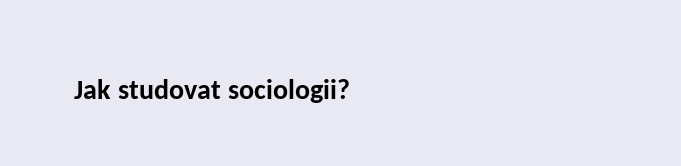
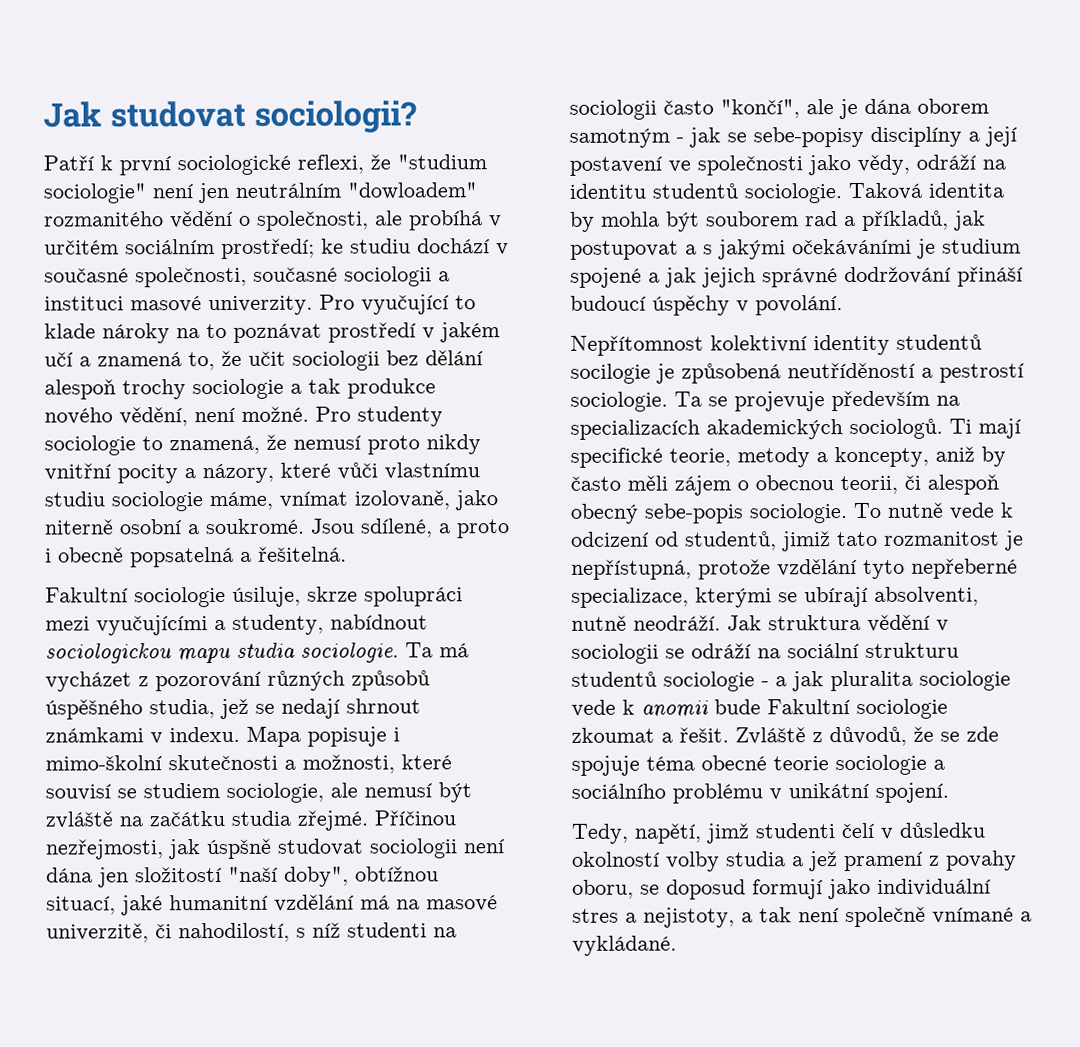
+ Patří k první sociologické reflexi, že "studium sociologie" není jen neutrálním "dowloadem" rozmanitého vědění o společnosti, ale probíhá v určitém sociálním prostředí; ke studiu dochází v současné společnosti, současné sociologii a instituci masové univerzity. Pro vyučující to klade nároky na to poznávat prostředí v jakém učí a znamená to, že učit sociologii bez dělání alespoň trochy sociologie a tak produkce nového vědění, není možné. Pro studenty sociologie to znamená, že nemusí proto nikdy vnitřní pocity a názory, které vůči vlastnímu studiu sociologie máme, vnímat izolovaně, jako niterně osobní a soukromé. Jsou sdílené, a proto i obecně popsatelná a řešitelná.
+ Fakultní sociologie úsiluje, skrze spolupráci mezi vyučujícími a studenty, nabídnout sociologickou mapu studia sociologie. Ta má vycházet z pozorování různých způsobů úspěšného studia, jež se nedají shrnout známkami v indexu. Mapa popisuje i mimo-školní skutečnosti a možnosti, které souvisí se studiem sociologie, ale nemusí být zvláště na začátku studia zřejmé. Příčinou nezřejmosti, jak úspšně studovat sociologii není dána jen složitostí "naší doby", obtížnou situací, jaké humanitní vzdělání má na masové univerzitě, či nahodilostí, s níž studenti na sociologii často "končí", ale je dána oborem samotným - jak se sebe-popisy disciplíny a její postavení ve společnosti jako vědy, odráží na identitu studentů sociologie. Taková identita by mohla být souborem rad a příkladů, jak postupovat a s jakými očekáváními je studium spojené a jak jejich správné dodržování přináší budoucí úspěchy v povolání.
+ Nepřítomnost kolektivní identity studentů socilogie je způsobená neutříděností a pestrostí sociologie. Ta se projevuje především na specializacích akademických sociologů. Ti mají specifické teorie, metody a koncepty, aniž by často měli zájem o obecnou teorii, či alespoň obecný sebe-popis sociologie. To nutně vede k odcizení od studentů, jimiž tato rozmanitost je nepřístupná, protože vzdělání tyto nepřeberné specializace, kterými se ubírají absolventi, nutně neodráží. Jak struktura vědění v sociologii se odráží na sociální strukturu studentů sociologie - a jak pluralita sociologie vede k anomii bude Fakultní sociologie zkoumat a řešit. Zvláště z důvodů, že se zde spojuje téma obecné teorie sociologie a sociálního problému v unikátní spojení.
+ Tedy, napětí, jimž studenti čelí v důsledku okolností volby studia a jež pramení z povahy oboru, se doposud formují jako individuální stres a nejistoty, a tak není společně vnímané a vykládané.

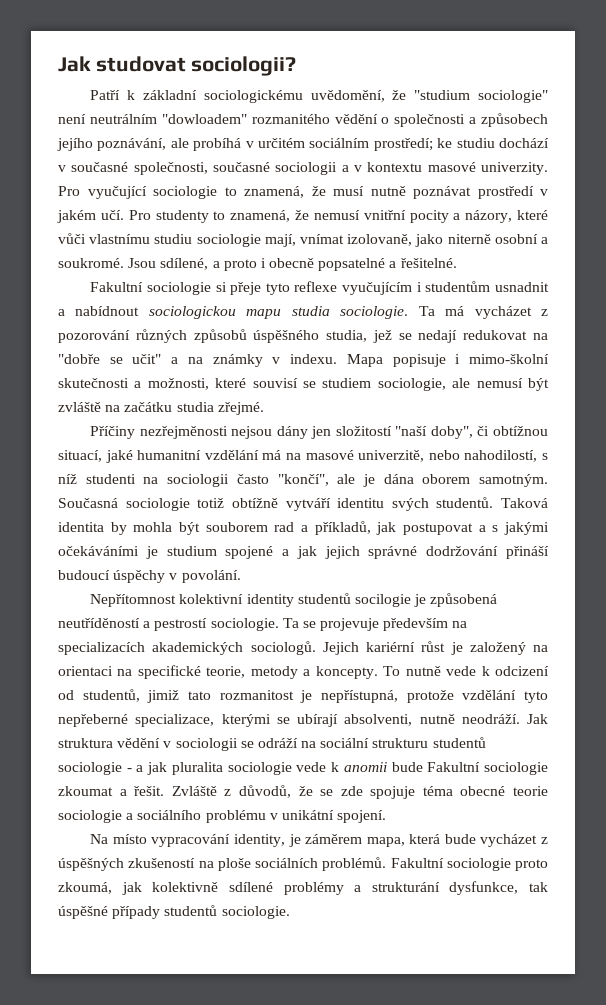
- Patří k první sociologické reflexi, že "studium sociologie" není jen neutrálním "dowloadem" rozmanitého vědění o společnosti, ale probíhá v určitém sociálním prostředí; ke studiu dochází v současné společnosti, současné sociologii a instituci masové univerzity.
+ Patří k základní sociologickému uvědomění, že "studium sociologie" není neutrálním "dowloadem" rozmanitého vědění o společnosti a způsobech jejího poznávání, ale probíhá v určitém sociálním prostředí; ke studiu dochází v současné společnosti, současné sociologii a v kontextu masové univerzity.
- Pro vyučující to klade nároky na to poznávat prostředí v jakém učí a znamená to, že učit sociologii bez dělání alespoň trochy sociologie a tak produkce nového vědění, není možné.
+ Pro vyučující sociologie to znamená, že musí nutně poznávat prostředí v jakém učí.
- Pro studenty sociologie to znamená, že nemusí proto nikdy vnitřní pocity a názory, které vůči vlastnímu studiu sociologie máme, vnímat izolovaně, jako niterně osobní a soukromé.
+ Pro studenty to znamená, že nemusí vnitřní pocity a názory, které vůči vlastnímu studiu sociologie mají, vnímat izolovaně, jako niterně osobní a soukromé.
- Jsou sdílené, a proto i obecně popsatelná a řešitelná.
- Fakultní sociologie úsiluje, skrze spolupráci mezi vyučujícími a studenty, nabídnout sociologickou mapu studia sociologie.
+ Jsou sdílené, a proto i obecně popsatelné a řešitelné.
+ Fakultní sociologie si přeje tyto reflexe vyučujícím i studentům usnadnit a nabídnout sociologickou mapu studia sociologie.
- Ta má vycházet z pozorování různých způsobů úspěšného studia, jež se nedají shrnout známkami v indexu.
+ Ta má vycházet z pozorování různých způsobů úspěšného studia, jež se nedají redukovat na "dobře se učit" a na známky v indexu.
- Mapa popisuje i mimo-školní skutečnosti a možnosti, které souvisí se studiem sociologie, ale nemusí být zvláště na začátku studia zřejmé. Příčinou nezřejmosti, jak úspšně studovat sociologii není dána jen složitostí "naší doby", obtížnou situací, jaké humanitní vzdělání má na masové univerzitě, či nahodilostí, s níž studenti na sociologii často "končí", ale je dána oborem samotným - jak se sebe-popisy disciplíny a její postavení ve společnosti jako vědy, odráží na identitu studentů sociologie.
+ Mapa popisuje i mimo-školní skutečnosti a možnosti, které souvisí se studiem sociologie, ale nemusí být zvláště na začátku studia zřejmé.
+ Příčiny nezřejměnosti nejsou dány jen složitostí "naší doby", či obtížnou situací, jaké humanitní vzdělání má na masové univerzitě, nebo nahodilostí, s níž studenti na sociologii často "končí", ale je dána oborem samotným. Současná sociologie totiž obtížně vytváří identitu svých studentů.
- Ti mají specifické teorie, metody a koncepty, aniž by často měli zájem o obecnou teorii, či alespoň obecný sebe-popis sociologie.
+ Jejich kariérní růst je založený na orientaci na specifické teorie, metody a koncepty.
- Tedy, napětí, jimž studenti čelí v důsledku okolností volby studia a jež pramení z povahy oboru, se doposud formují jako individuální stres a nejistoty, a tak není společně vnímané a vykládané.
+ Na místo vypracování identity, je záměrem mapa, která bude vycházet z úspěšných zkušeností na ploše sociálních problémů. Fakultní sociologie proto zkoumá, jak kolektivně sdílené problémy a strukturání dysfunkce, tak úspěšné případy studentů sociologie.

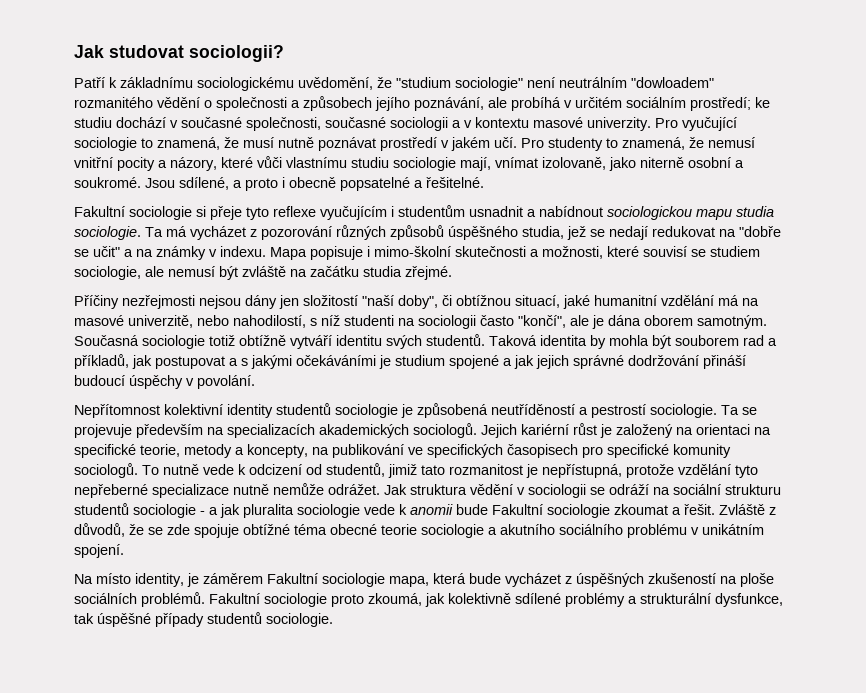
- Patří k základní sociologickému uvědomění, že "studium sociologie" není neutrálním "dowloadem" rozmanitého vědění o společnosti a způsobech jejího poznávání, ale probíhá v určitém sociálním prostředí; ke studiu dochází v současné společnosti, současné sociologii a v kontextu masové univerzity.
+ Patří k základnímu sociologickému uvědomění, že "studium sociologie" není neutrálním "dowloadem" rozmanitého vědění o společnosti a způsobech jejího poznávání, ale probíhá v určitém sociálním prostředí; ke studiu dochází v současné společnosti, současné sociologii a v kontextu masové univerzity.
- Příčiny nezřejměnosti nejsou dány jen složitostí "naší doby", či obtížnou situací, jaké humanitní vzdělání má na masové univerzitě, nebo nahodilostí, s níž studenti na sociologii často "končí", ale je dána oborem samotným.
+ Příčiny nezřejmosti nejsou dány jen složitostí "naší doby", či obtížnou situací, jaké humanitní vzdělání má na masové univerzitě, nebo nahodilostí, s níž studenti na sociologii často "končí", ale je dána oborem samotným.
- Nepřítomnost kolektivní identity studentů socilogie je způsobená neutříděností a pestrostí sociologie.
+ Nepřítomnost kolektivní identity studentů sociologie je způsobená neutříděností a pestrostí sociologie.
- Jejich kariérní růst je založený na orientaci na specifické teorie, metody a koncepty.
+ Jejich kariérní růst je založený na orientaci na specifické teorie, metody a koncepty, na publikování ve specifických časopisech pro specifické komunity sociologů.
- To nutně vede k odcizení od studentů, jimiž tato rozmanitost je nepřístupná, protože vzdělání tyto nepřeberné specializace, kterými se ubírají absolventi, nutně neodráží.
+ To nutně vede k odcizení od studentů, jimiž tato rozmanitost je nepřístupná, protože vzdělání tyto nepřeberné specializace nutně nemůže odrážet.
- Zvláště z důvodů, že se zde spojuje téma obecné teorie sociologie a sociálního problému v unikátní spojení.
+ Zvláště z důvodů, že se zde spojuje obtížné téma obecné teorie sociologie a akutního sociálního problému v unikátním spojení.
- Na místo vypracování identity, je záměrem mapa, která bude vycházet z úspěšných zkušeností na ploše sociálních problémů.
+ Na místo identity, je záměrem Fakultní sociologie mapa, která bude vycházet z úspěšných zkušeností na ploše sociálních problémů.
- Fakultní sociologie proto zkoumá, jak kolektivně sdílené problémy a strukturání dysfunkce, tak úspěšné případy studentů sociologie.
+ Fakultní sociologie proto zkoumá, jak kolektivně sdílené problémy a strukturální dysfunkce, tak úspěšné případy studentů sociologie.

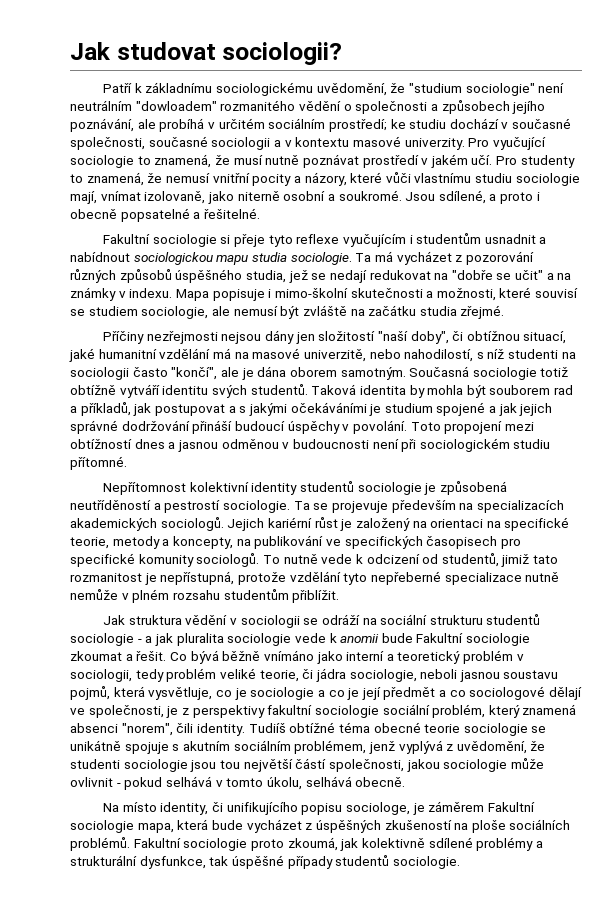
+ Toto propojení mezi obtížností dnes a jasnou odměnou v budoucnosti není při sociologickém studiu přítomné.
- To nutně vede k odcizení od studentů, jimiž tato rozmanitost je nepřístupná, protože vzdělání tyto nepřeberné specializace nutně nemůže odrážet. Jak struktura vědění v sociologii se odráží na sociální strukturu studentů sociologie - a jak pluralita sociologie vede k anomii bude Fakultní sociologie zkoumat a řešit.
+ To nutně vede k odcizení od studentů, jimiž tato rozmanitost je nepřístupná, protože vzdělání tyto nepřeberné specializace nutně nemůže v plném rozsahu studentům přiblížit.
+ Jak struktura vědění v sociologii se odráží na sociální strukturu studentů sociologie - a jak pluralita sociologie vede k anomii bude Fakultní sociologie zkoumat a řešit.
- Zvláště z důvodů, že se zde spojuje obtížné téma obecné teorie sociologie a akutního sociálního problému v unikátním spojení.
+ Co bývá běžně vnímáno jako interní a teoretický problém v sociologii, tedy problém veliké teorie, či jádra sociologie, neboli jasnou soustavu pojmů, která vysvětluje, co je sociologie a co je její předmět a co sociologové dělají ve společnosti, je z perspektivy fakultní sociologie sociální problém, který znamená absenci "norem", čili identity. Tudiíš obtížné téma obecné teorie sociologie se unikátně spojuje s akutním sociálním problémem, jenž vyplývá z uvědomění, že studenti sociologie jsou tou největší částí společnosti, jakou sociologie může ovlivnit - pokud selhává v tomto úkolu, selhává obecně.
- Na místo identity, je záměrem Fakultní sociologie mapa, která bude vycházet z úspěšných zkušeností na ploše sociálních problémů.
+ Na místo identity, či unifikujícího popisu sociologe, je záměrem Fakultní sociologie mapa, která bude vycházet z úspěšných zkušeností na ploše sociálních problémů.

